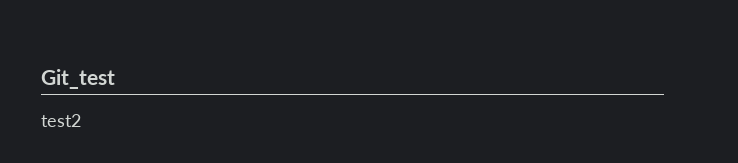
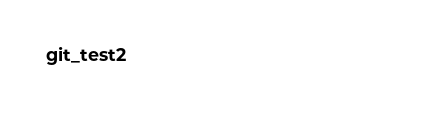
- Git_test
- test2
+ git_test2

